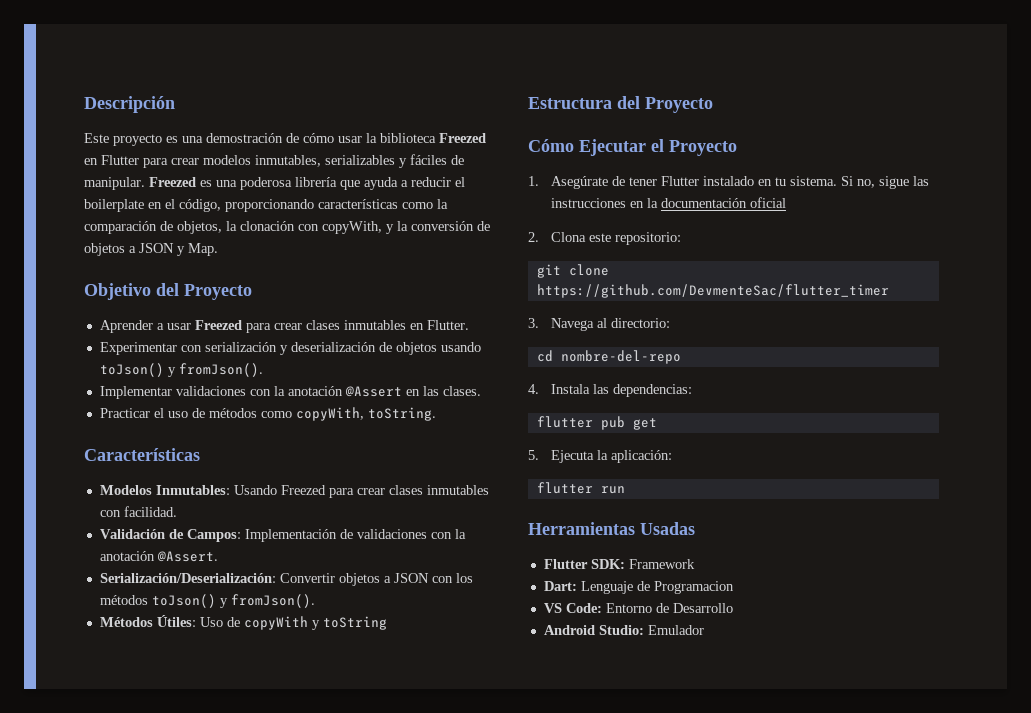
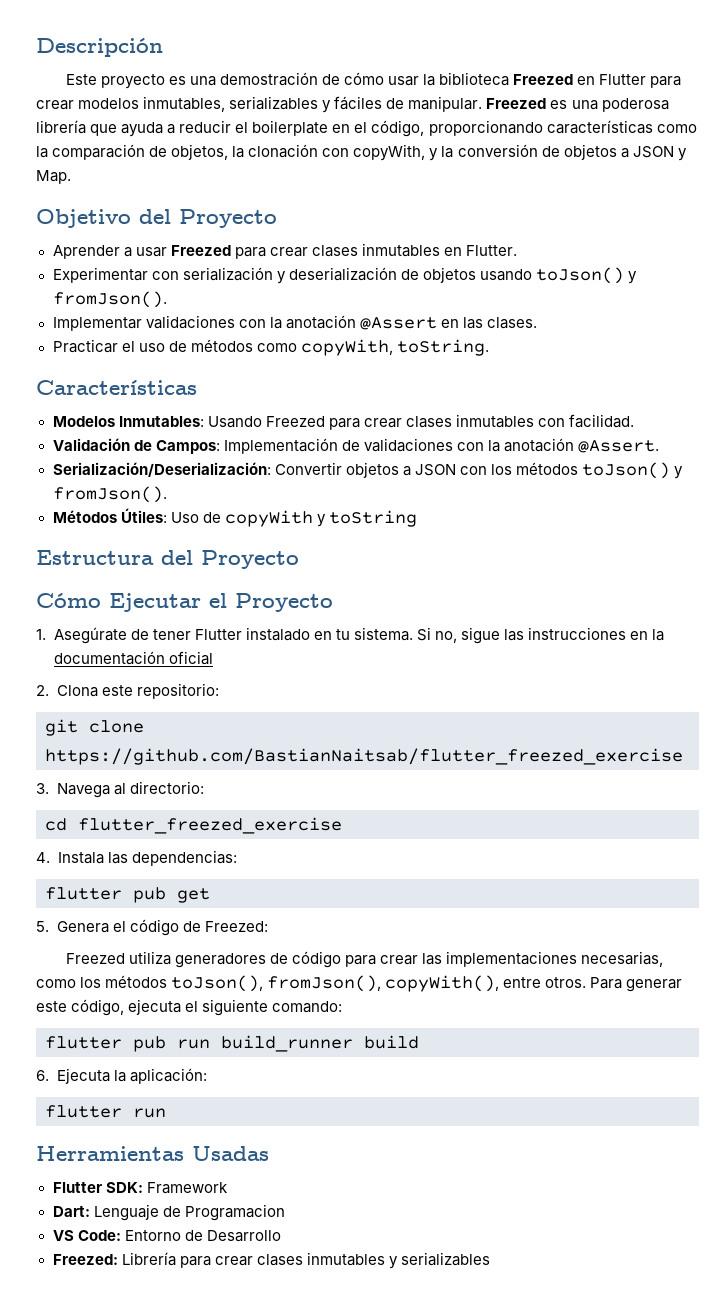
- git clone https://github.com/DevmenteSac/flutter_timer
+ git clone https://github.com/BastianNaitsab/flutter_freezed_exercise
- cd nombre-del-repo
+ cd flutter_freezed_exercise
- 5. Ejecuta la aplicación:
+ 5. Genera el código de Freezed:
+ Freezed utiliza generadores de código para crear las implementaciones necesarias, como los métodos toJson(), fromJson(), copyWith(), entre otros. Para generar este código, ejecuta el siguiente comando:
+ flutter pub run build_runner build
+ 6. Ejecuta la aplicación:
- Android Studio: Emulador
+ Freezed: Librería para crear clases inmutables y serializables

